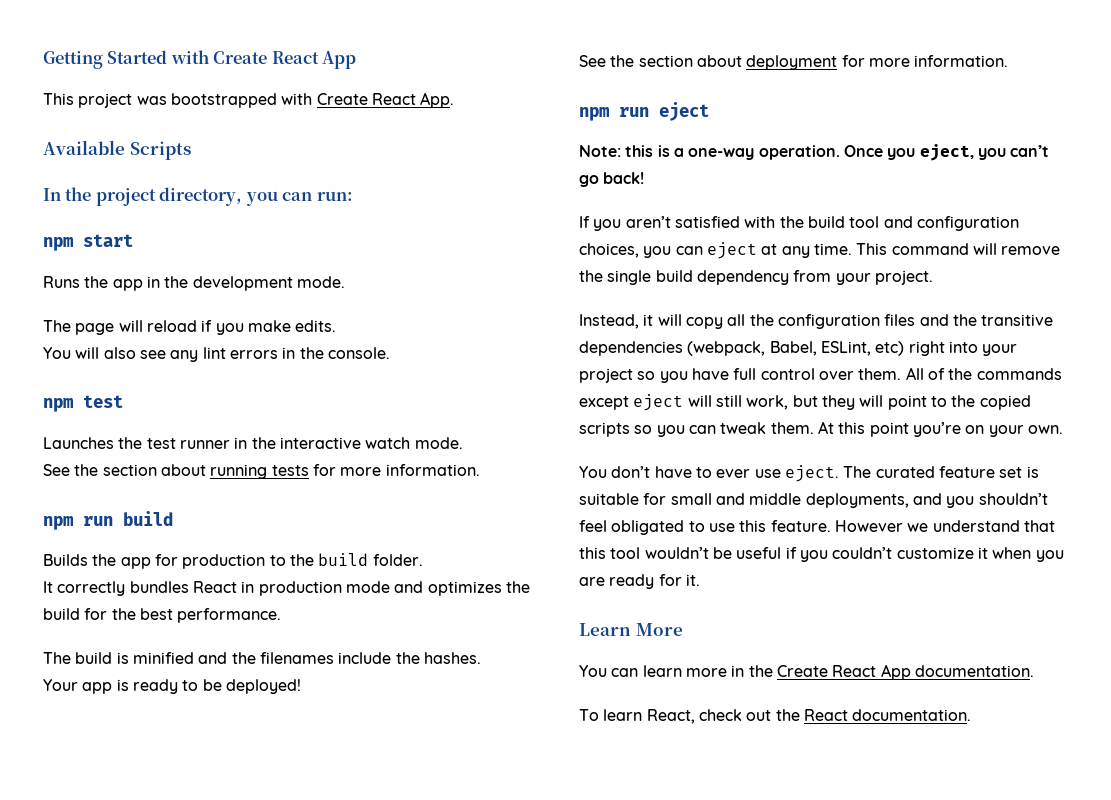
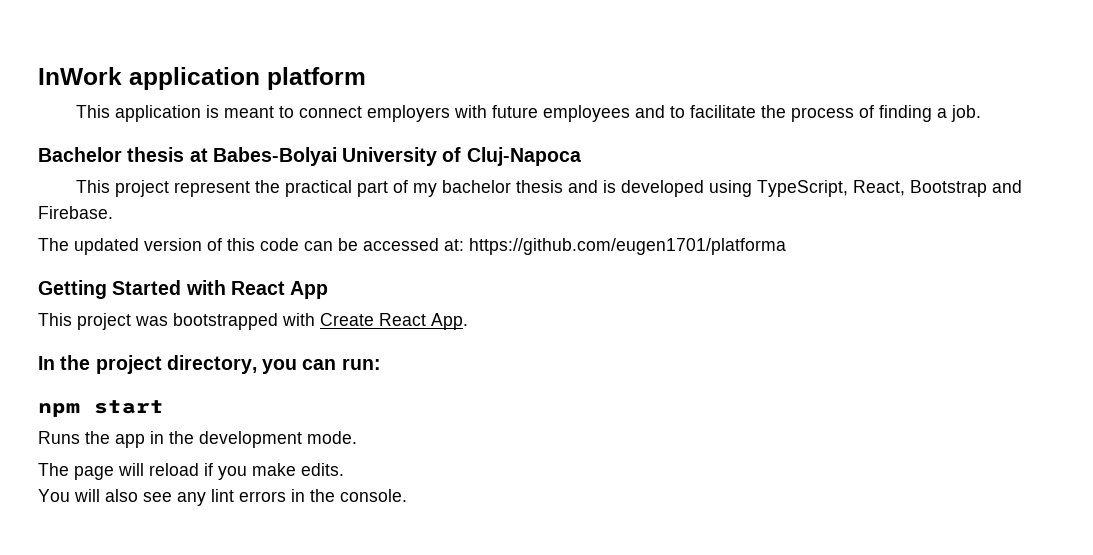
+ InWork application platform
+ This application is meant to connect employers with future employees and to facilitate the process of finding a job.
+ Bachelor thesis at Babes-Bolyai University of Cluj-Napoca
+ This project represent the practical part of my bachelor thesis and is developed using TypeScript, React, Bootstrap and Firebase.
+ The updated version of this code can be accessed at: https://github.com/eugen1701/platforma
- Getting Started with Create React App
+ Getting Started with React App
- Available Scripts
- npm test
- Launches the test runner in the interactive watch mode.
- See the section about running tests for more information.
- npm run build
- Builds the app for production to the build folder.
- It correctly bundles React in production mode and optimizes the build for the best performance.
- The build is minified and the filenames include the hashes.
- Your app is ready to be deployed!
- See the section about deployment for more information.
- npm run eject
- Note: this is a one-way operation. Once you eject, you can’t go back!
- If you aren’t satisfied with the build tool and configuration choices, you can eject at any time. This command will remove the single build dependency from your project.
- Instead, it will copy all the configuration files and the transitive dependencies (webpack, Babel, ESLint, etc) right into your project so you have full control over them. All of the commands except eject will still work, but they will point to the copied scripts so you can tweak them. At this point you’re on your own.
- You don’t have to ever use eject. The curated feature set is suitable for small and middle deployments, and you shouldn’t feel obligated to use this feature. However we understand that this tool wouldn’t be useful if you couldn’t customize it when you are ready for it.
- Learn More
- You can learn more in the Create React App documentation.
- To learn React, check out the React documentation.

